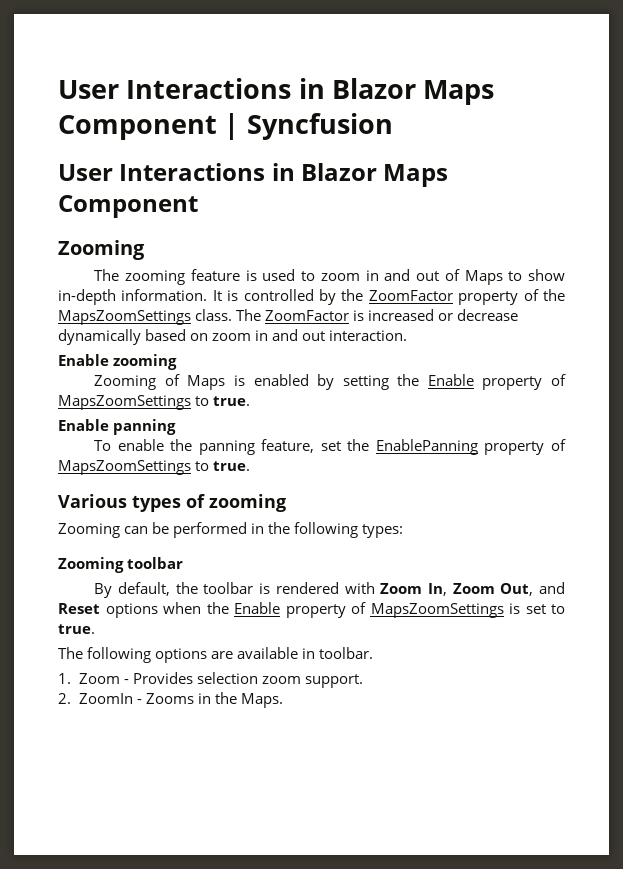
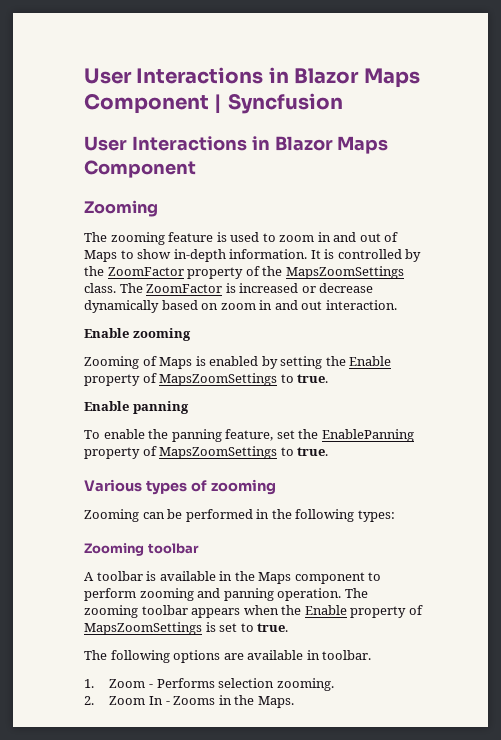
- By default, the toolbar is rendered with Zoom In, Zoom Out, and Reset options when the Enable property of MapsZoomSettings is set to true.
+ A toolbar is available in the Maps component to perform zooming and panning operation. The zooming toolbar appears when the Enable property of MapsZoomSettings is set to true.
- 1. Zoom - Provides selection zoom support.
+ 1. Zoom - Performs selection zooming.
- 2. ZoomIn - Zooms in the Maps.
+ 2. Zoom In - Zooms in the Maps.

